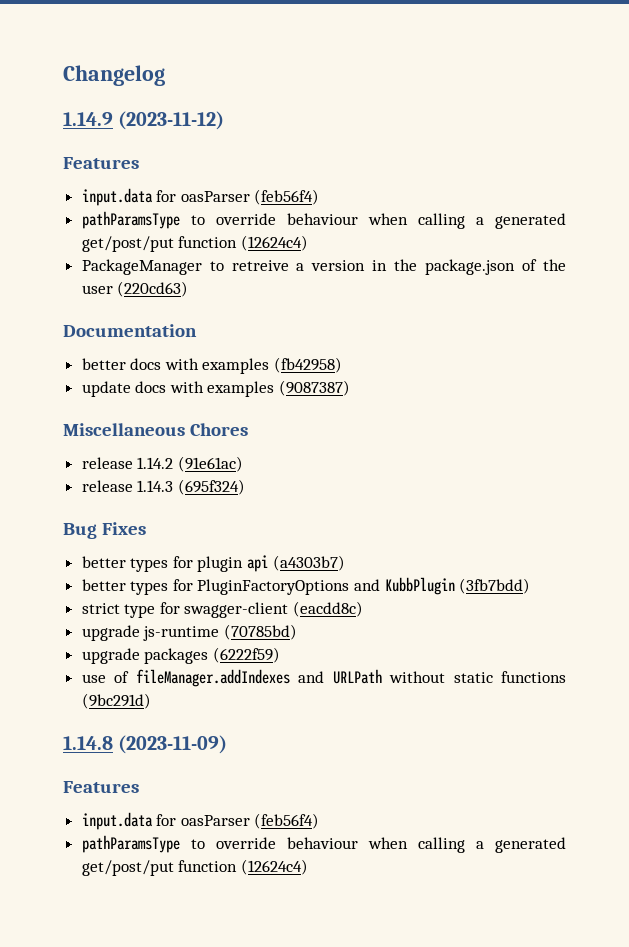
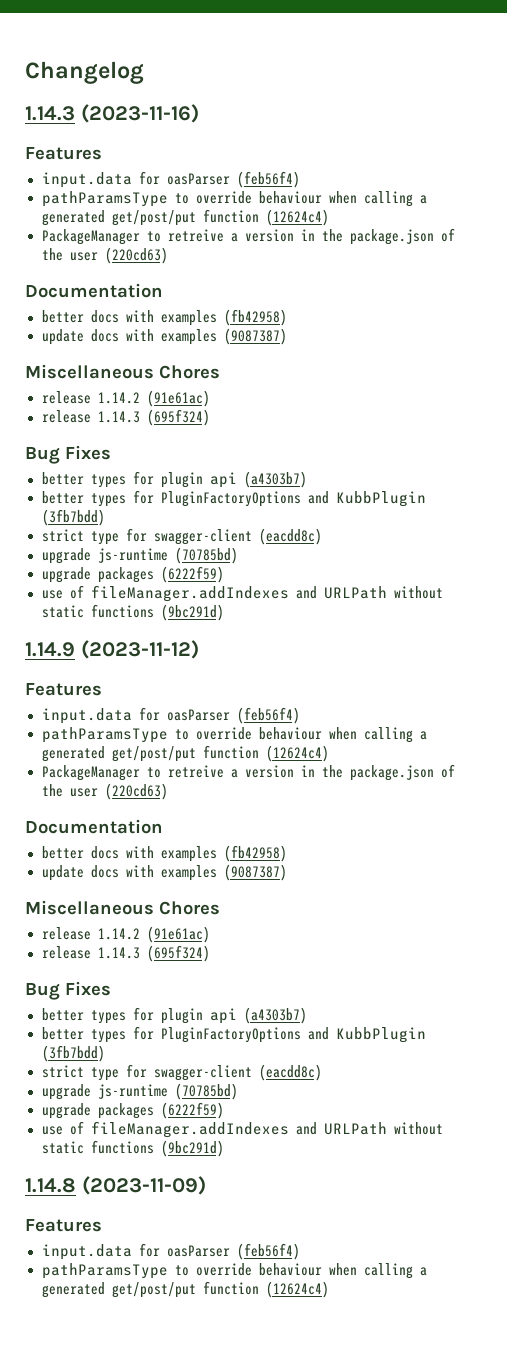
+ 1.14.3 (2023-11-16)
+ Features
+ input.data for oasParser (feb56f4)
+ pathParamsType to override behaviour when calling a generated get/post/put function (12624c4)
+ PackageManager to retreive a version in the package.json of the user (220cd63)
+ Documentation
+ better docs with examples (fb42958)
+ update docs with examples (9087387)
+ Miscellaneous Chores
+ release 1.14.2 (91e61ac)
+ release 1.14.3 (695f324)
+ Bug Fixes
+ better types for plugin api (a4303b7)
+ better types for PluginFactoryOptions and KubbPlugin (3fb7bdd)
+ strict type for swagger-client (eacdd8c)
+ upgrade js-runtime (70785bd)
+ upgrade packages (6222f59)
+ use of fileManager.addIndexes and URLPath without static functions (9bc291d)

